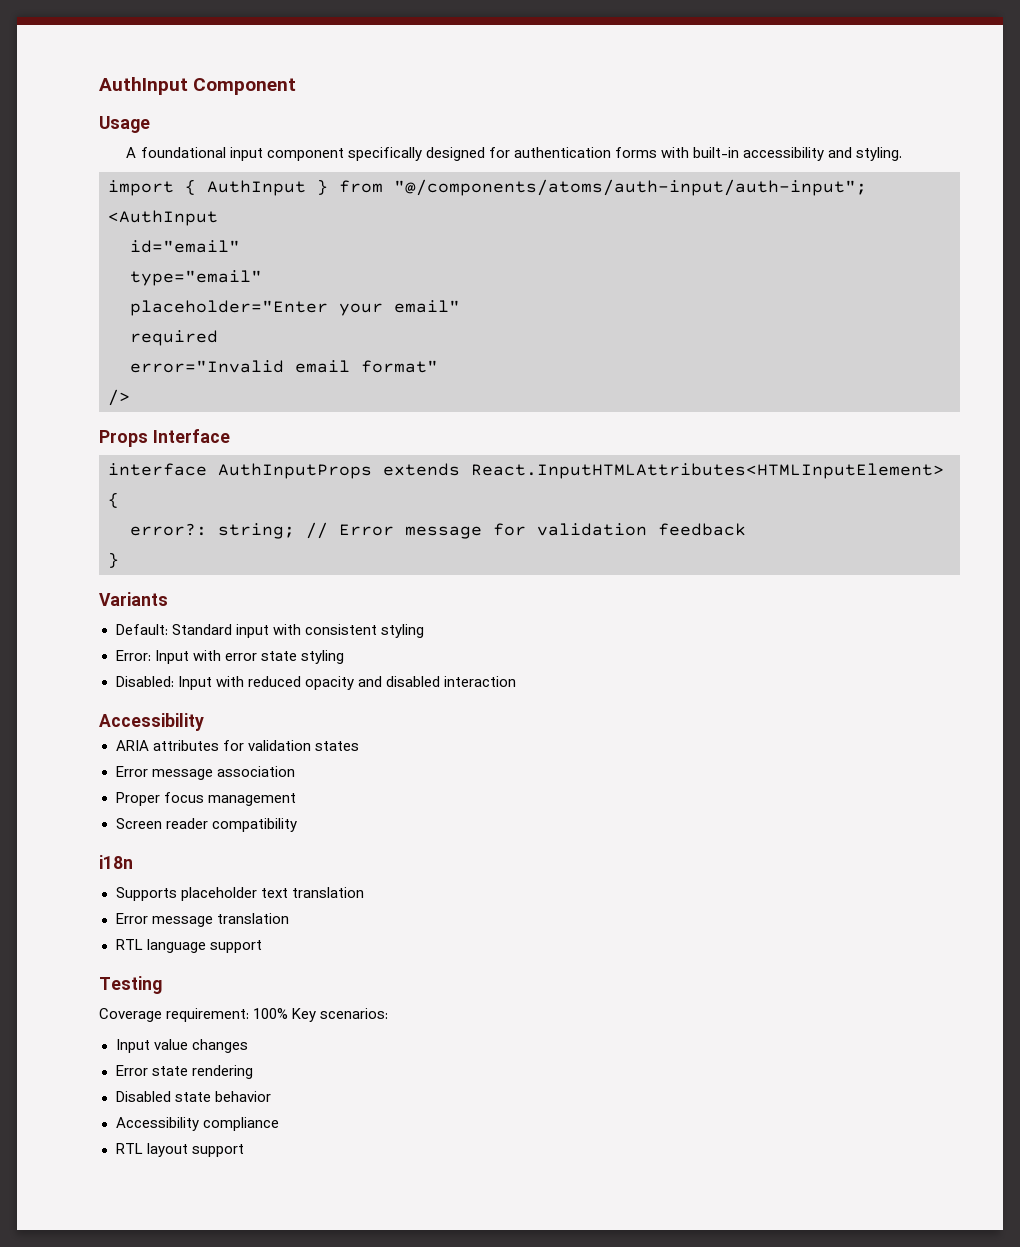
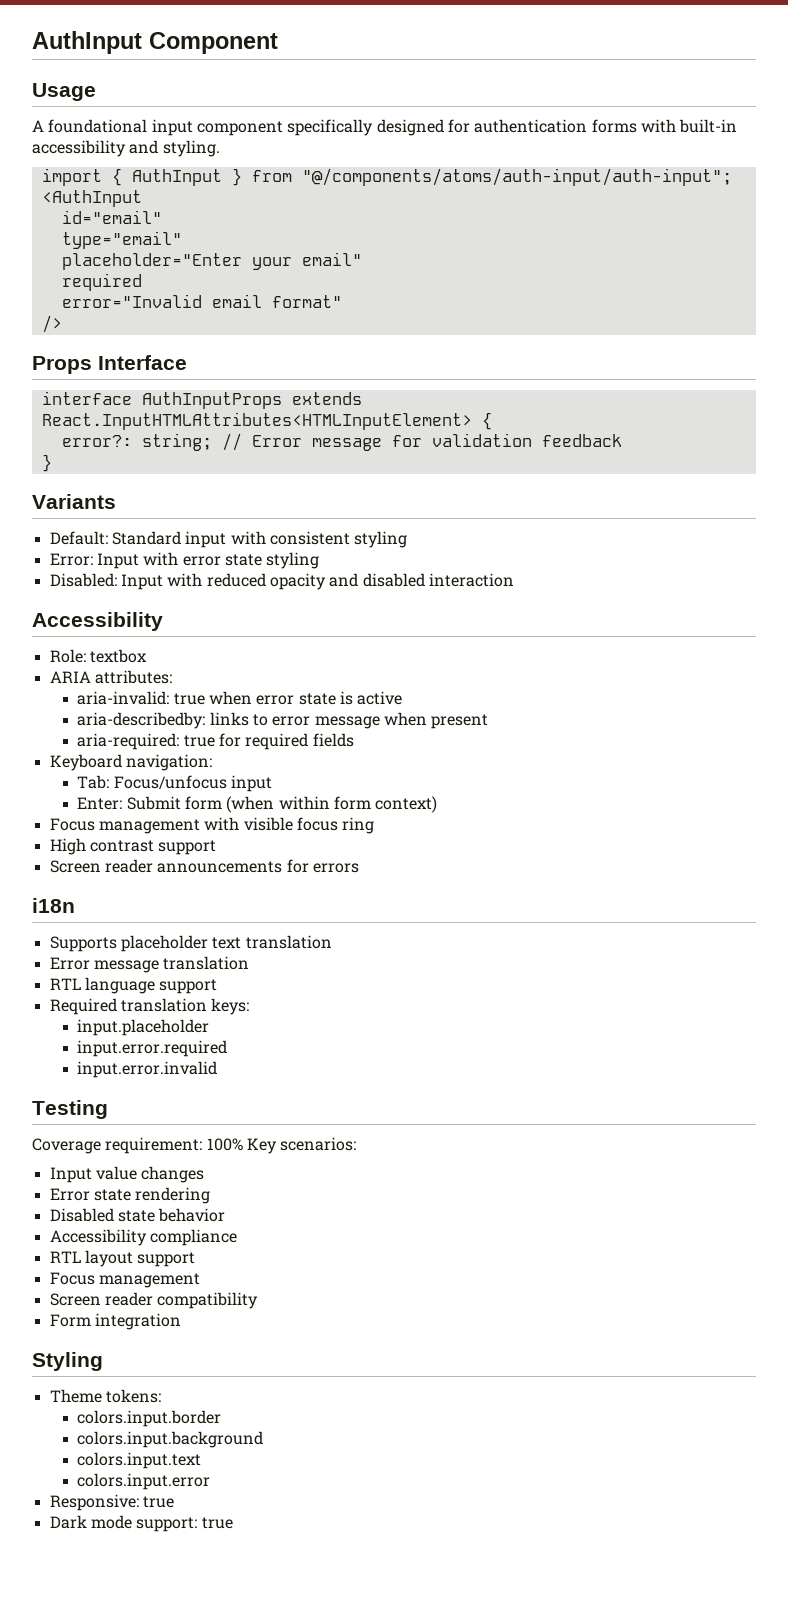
+ Role: textbox
- ARIA attributes for validation states
- Error message association
- Proper focus management
- Screen reader compatibility
+ ARIA attributes:
+ aria-invalid: true when error state is active
+ aria-describedby: links to error message when present
+ aria-required: true for required fields
+ Keyboard navigation:
+ Tab: Focus/unfocus input
+ Enter: Submit form (when within form context)
+ Focus management with visible focus ring
+ High contrast support
+ Screen reader announcements for errors
+ Required translation keys:
+ input.placeholder
+ input.error.required
+ input.error.invalid
  RTL layout support
+ Focus management
+ Screen reader compatibility
+ Form integration
+ Styling
+ Theme tokens:
+ colors.input.border
+ colors.input.background
+ colors.input.text
+ colors.input.error
+ Responsive: true
+ Dark mode support: true

